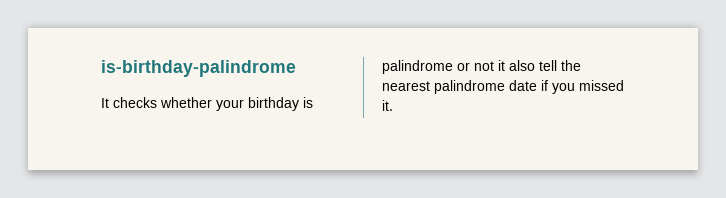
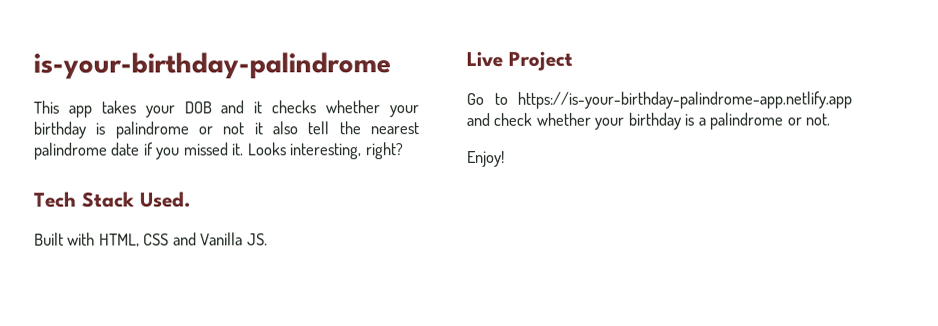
- is-birthday-palindrome
- It checks whether your birthday is palindrome or not it also tell the nearest palindrome date if you missed it.
+ is-your-birthday-palindrome
+ This app takes your DOB and it checks whether your birthday is palindrome or not it also tell the nearest palindrome date if you missed it.
+ Looks interesting, right?
+ Tech Stack Used.
+ Built with HTML, CSS and Vanilla JS.
+ Live Project
+ Go to https://is-your-birthday-palindrome-app.netlify.app and check whether your birthday is a palindrome or not.
+ Enjoy!

